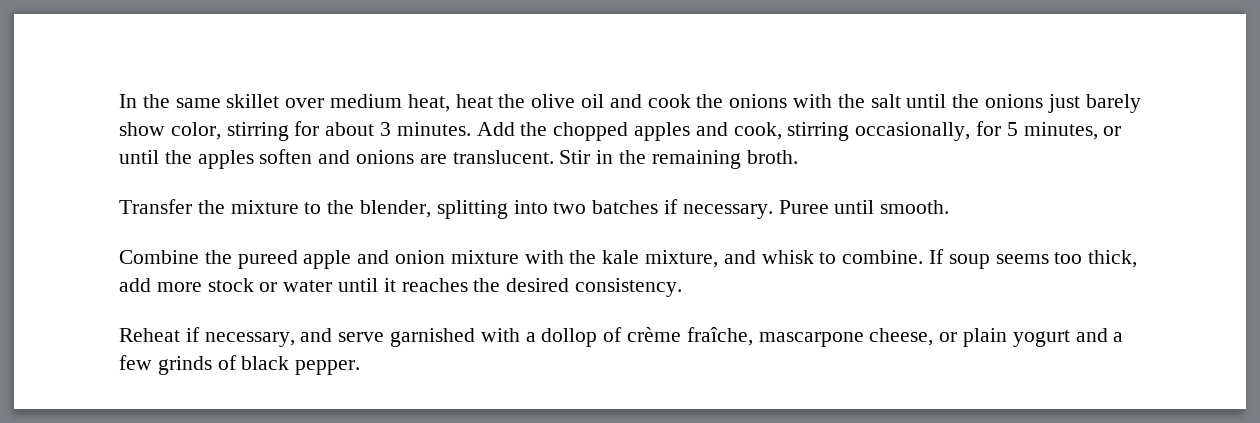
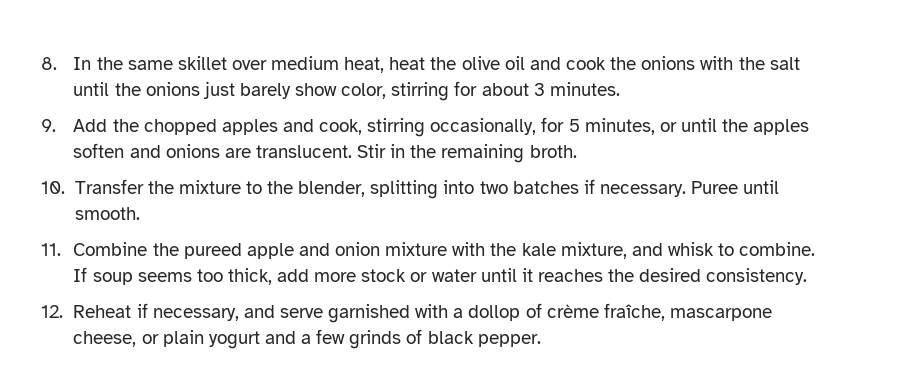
- In the same skillet over medium heat, heat the olive oil and cook the onions with the salt until the onions just barely show color, stirring for about 3 minutes. Add the chopped apples and cook, stirring occasionally, for 5 minutes, or until the apples soften and onions are translucent.
+ 8. In the same skillet over medium heat, heat the olive oil and cook the onions with the salt until the onions just barely show color, stirring for about 3 minutes.
+ 9. Add the chopped apples and cook, stirring occasionally, for 5 minutes, or until the apples soften and onions are translucent.
- Transfer the mixture to the blender, splitting into two batches if necessary.
+ 10. Transfer the mixture to the blender, splitting into two batches if necessary.
- Combine the pureed apple and onion mixture with the kale mixture, and whisk to combine.
+ 11. Combine the pureed apple and onion mixture with the kale mixture, and whisk to combine.
- Reheat if necessary, and serve garnished with a dollop of crème fraîche, mascarpone cheese, or plain yogurt and a few grinds of black pepper.
+ 12. Reheat if necessary, and serve garnished with a dollop of crème fraîche, mascarpone cheese, or plain yogurt and a few grinds of black pepper.

